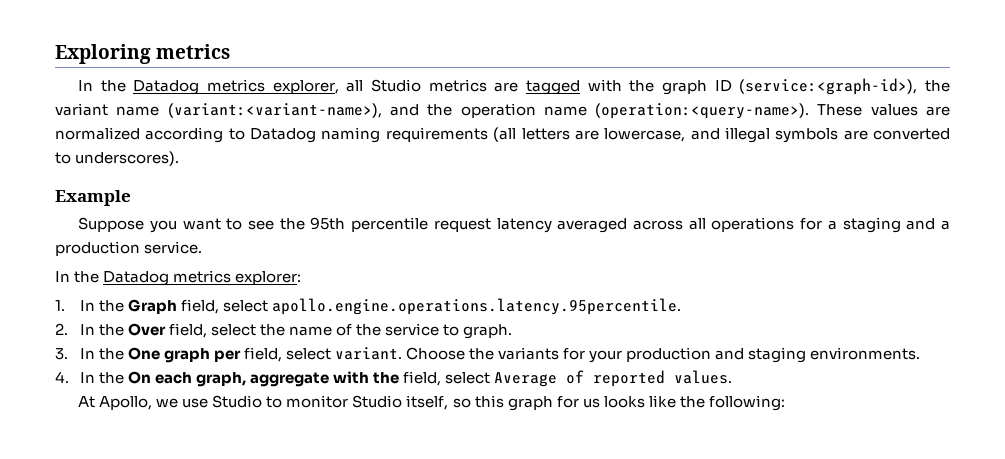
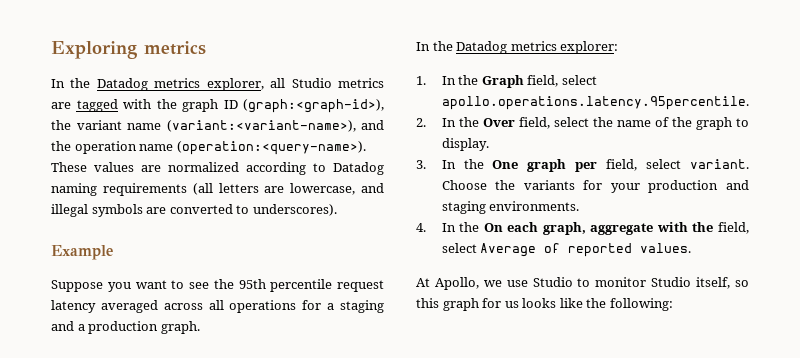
- In the Datadog metrics explorer, all Studio metrics are tagged with the graph ID (service:<graph-id>), the variant name (variant:<variant-name>), and the operation name (operation:<query-name>).
+ In the Datadog metrics explorer, all Studio metrics are tagged with the graph ID (graph:<graph-id>), the variant name (variant:<variant-name>), and the operation name (operation:<query-name>).
- Suppose you want to see the 95th percentile request latency averaged across all operations for a staging and a production service.
+ Suppose you want to see the 95th percentile request latency averaged across all operations for a staging and a production graph.
- 1. In the Graph field, select apollo.engine.operations.latency.95percentile.
+ 1. In the Graph field, select apollo.operations.latency.95percentile.
- 2. In the Over field, select the name of the service to graph.
+ 2. In the Over field, select the name of the graph to display.

